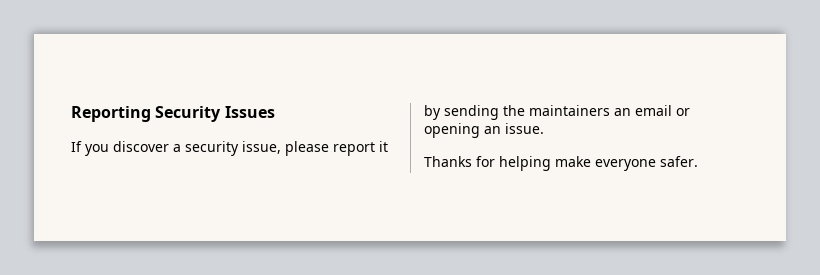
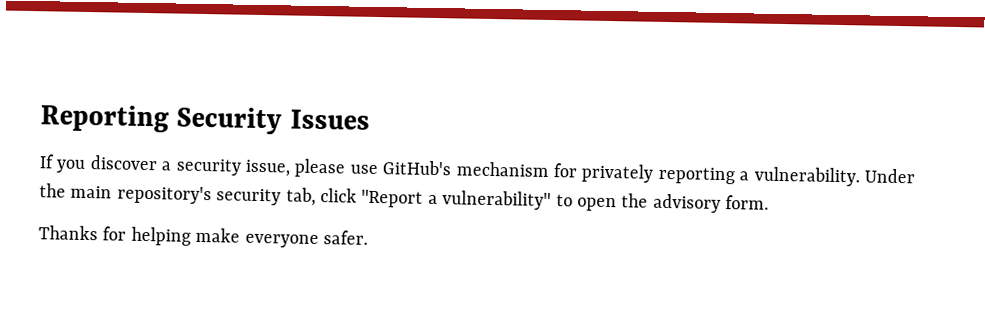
- If you discover a security issue, please report it by sending the maintainers an email or opening an issue.
+ If you discover a security issue, please use GitHub's mechanism for privately reporting a vulnerability. Under the main repository's security tab, click "Report a vulnerability" to open the advisory form.

